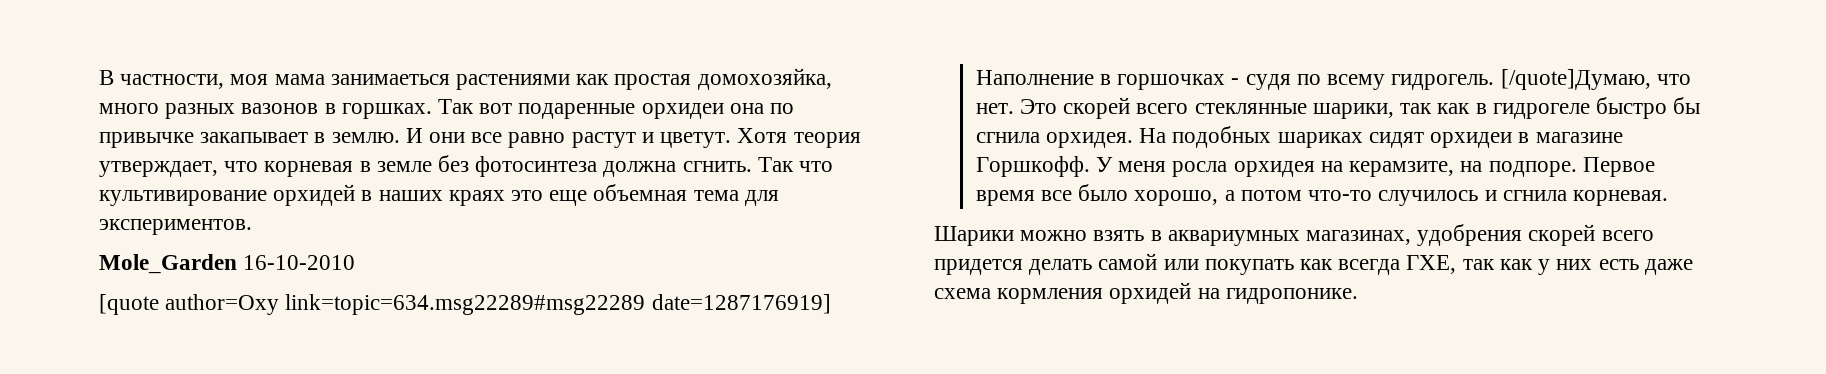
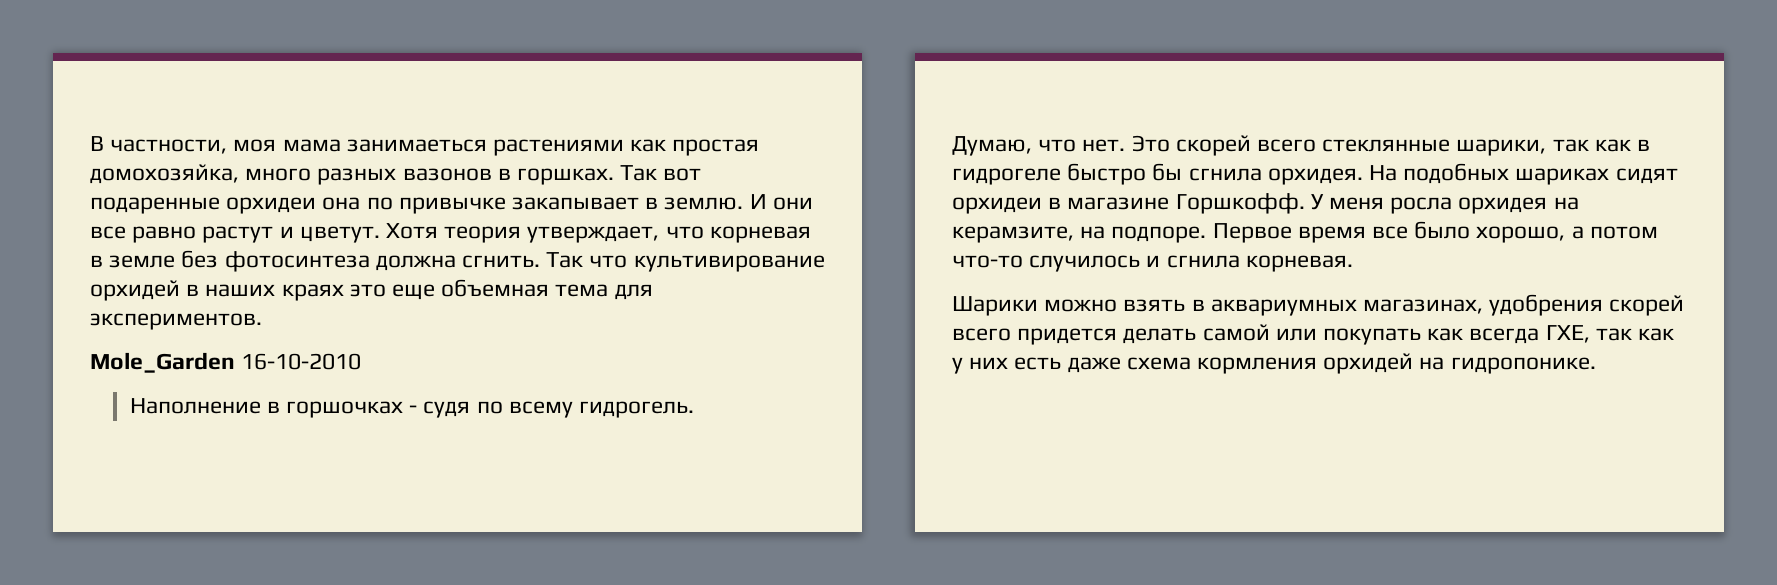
- [quote author=Oxy link=topic=634.msg22289#msg22289 date=1287176919]
- Наполнение в горшочках - судя по всему гидрогель. [/quote]Думаю, что нет.
+ Наполнение в горшочках - судя по всему гидрогель.
+ Думаю, что нет.

